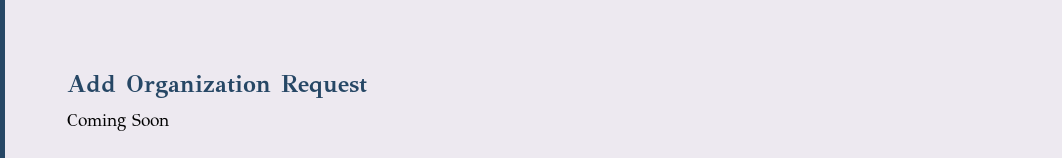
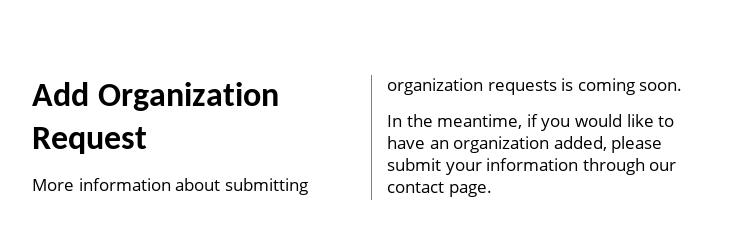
- Coming Soon
+ More information about submitting organization requests is coming soon.
+ In the meantime, if you would like to have an organization added, please submit your information through our contact page.

